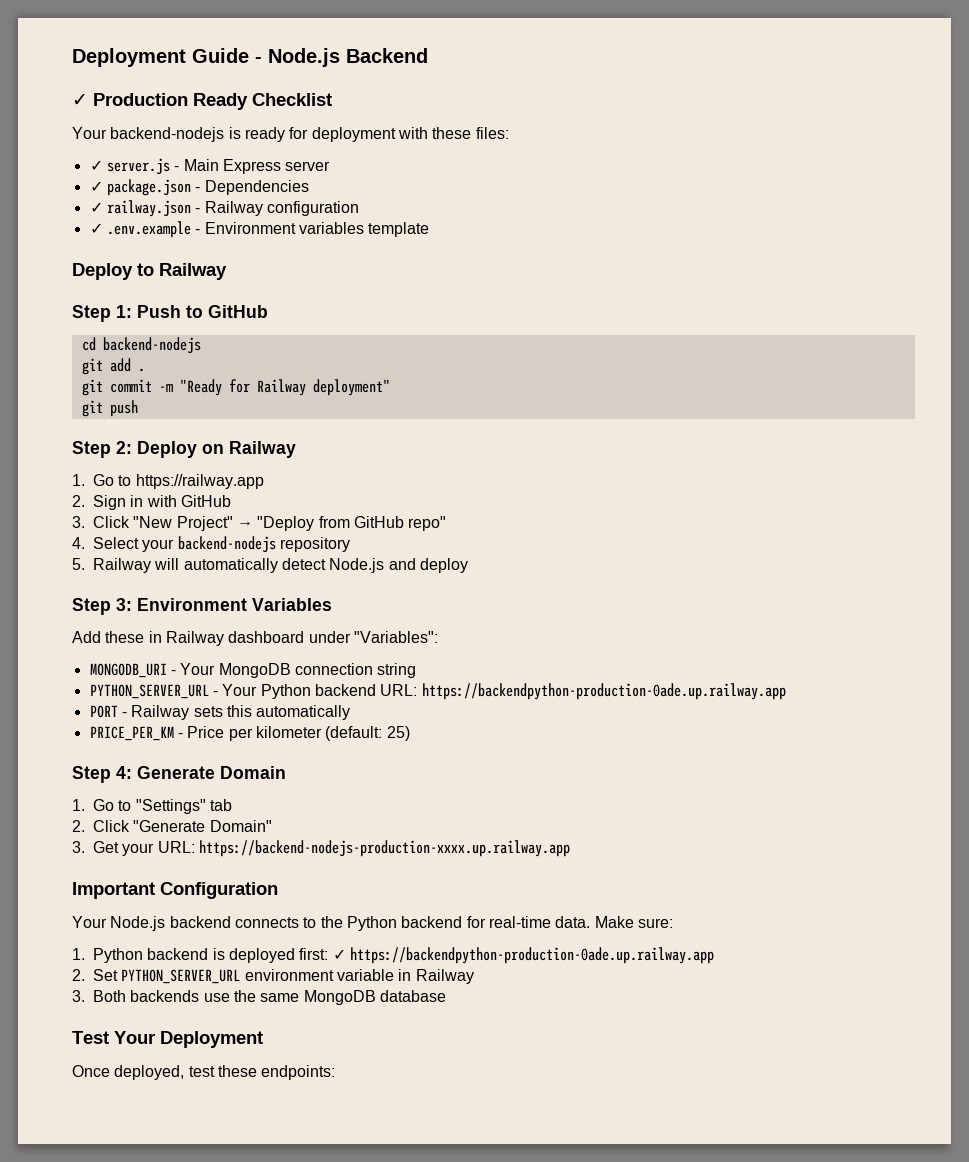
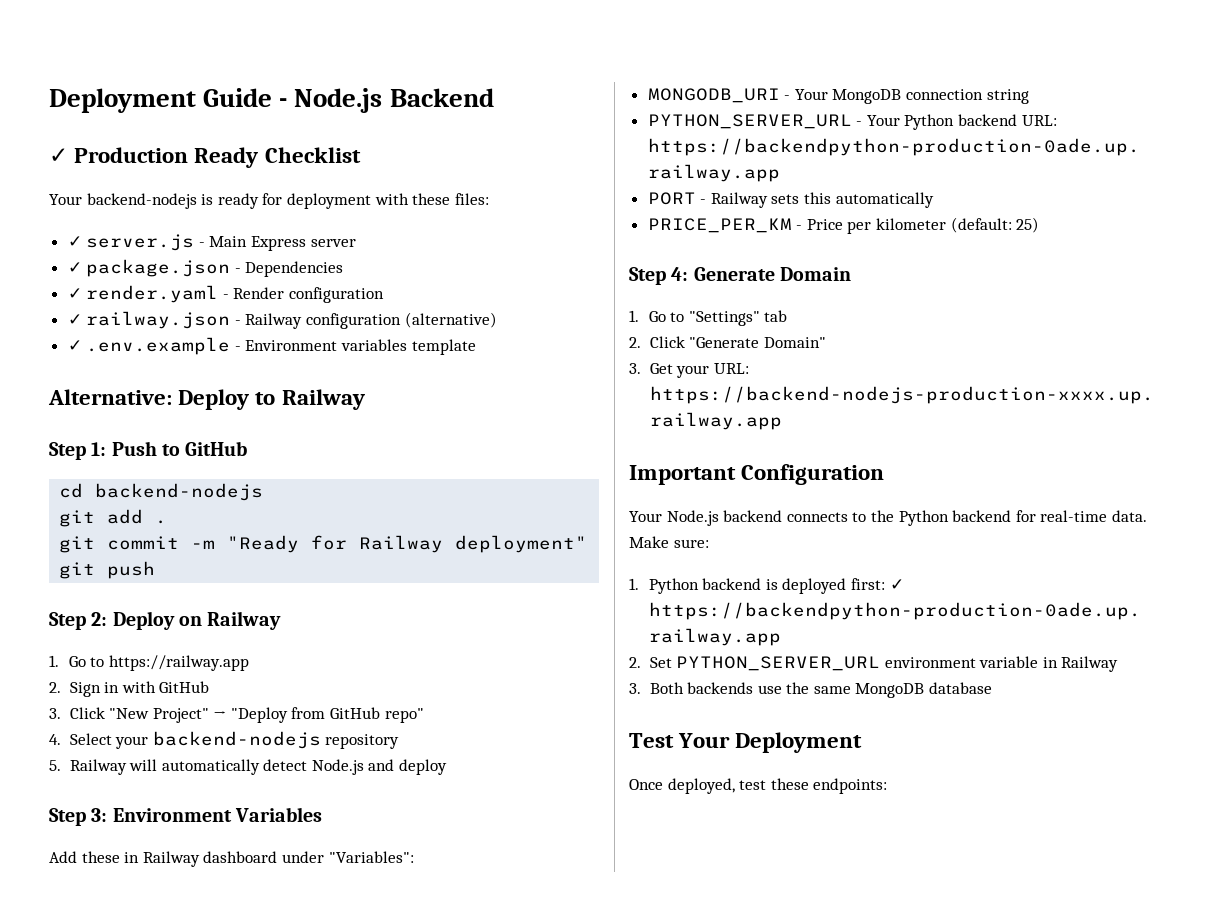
+ ✓ render.yaml - Render configuration
- ✓ railway.json - Railway configuration
+ ✓ railway.json - Railway configuration (alternative)
- Deploy to Railway
+ Alternative: Deploy to Railway

